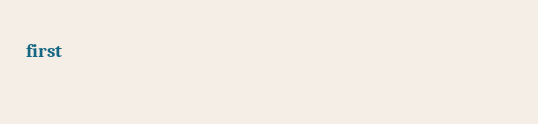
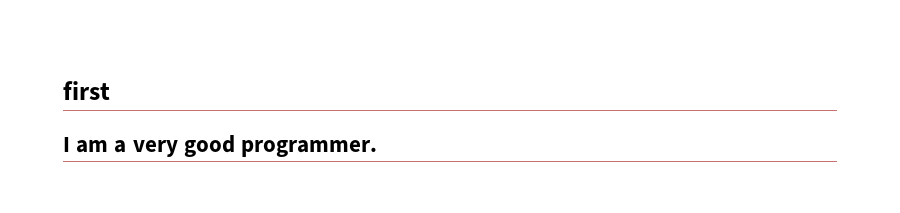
+ I am a very good programmer.

